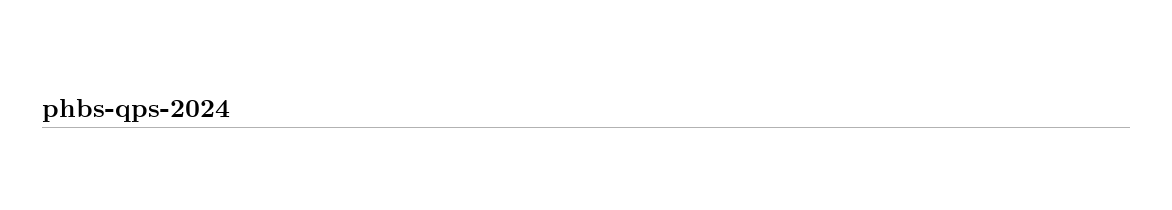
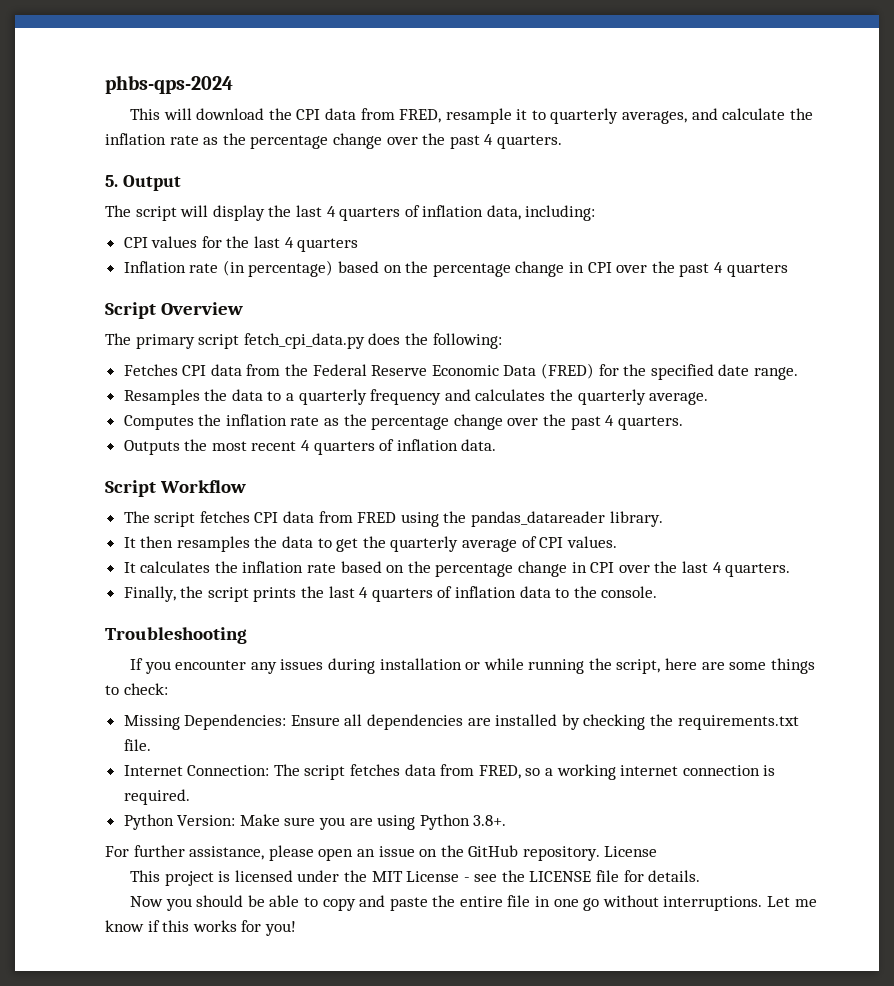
+ This will download the CPI data from FRED, resample it to quarterly averages, and calculate the inflation rate as the percentage change over the past 4 quarters.
+ 5. Output
+ The script will display the last 4 quarters of inflation data, including:
+ CPI values for the last 4 quarters
+ Inflation rate (in percentage) based on the percentage change in CPI over the past 4 quarters
+ Script Overview
+ The primary script fetch_cpi_data.py does the following:
+ Fetches CPI data from the Federal Reserve Economic Data (FRED) for the specified date range.
+ Resamples the data to a quarterly frequency and calculates the quarterly average.
+ Computes the inflation rate as the percentage change over the past 4 quarters.
+ Outputs the most recent 4 quarters of inflation data.
+ Script Workflow
+ The script fetches CPI data from FRED using the pandas_datareader library.
+ It then resamples the data to get the quarterly average of CPI values.
+ It calculates the inflation rate based on the percentage change in CPI over the last 4 quarters.
+ Finally, the script prints the last 4 quarters of inflation data to the console.
+ Troubleshooting
+ If you encounter any issues during installation or while running the script, here are some things to check:
+ Missing Dependencies: Ensure all dependencies are installed by checking the requirements.txt file.
+ Internet Connection: The script fetches data from FRED, so a working internet connection is required.
+ Python Version: Make sure you are using Python 3.8+.
+ For further assistance, please open an issue on the GitHub repository. License
+ This project is licensed under the MIT License - see the LICENSE file for details.
+ Now you should be able to copy and paste the entire file in one go without interruptions. Let me know if this works for you!

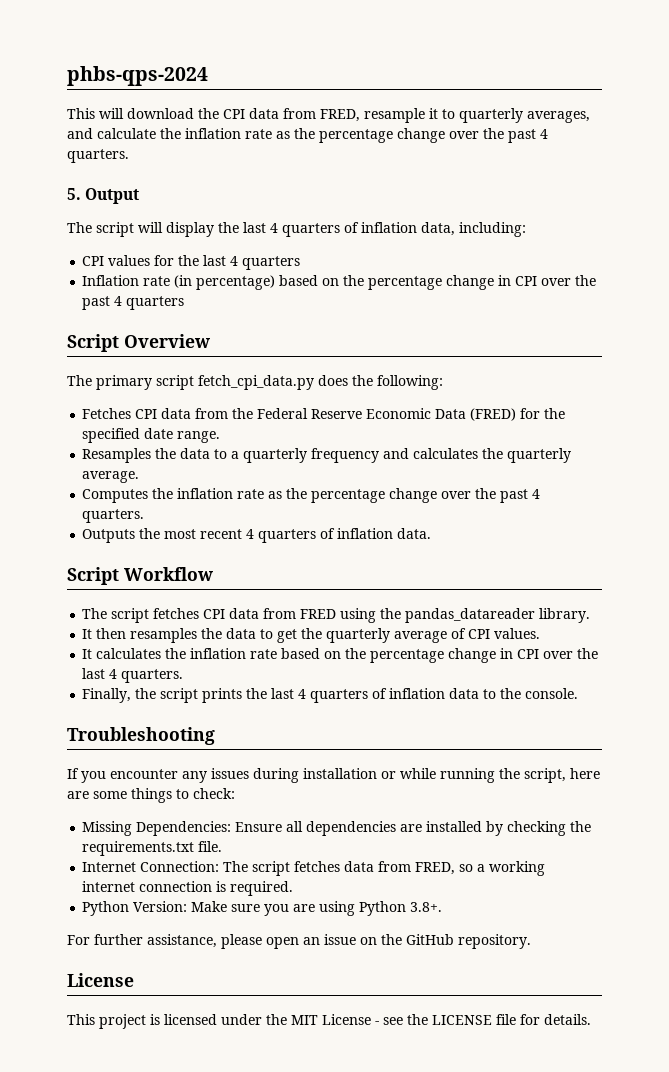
- For further assistance, please open an issue on the GitHub repository. License
+ For further assistance, please open an issue on the GitHub repository.
+ License
- Now you should be able to copy and paste the entire file in one go without interruptions. Let me know if this works for you!

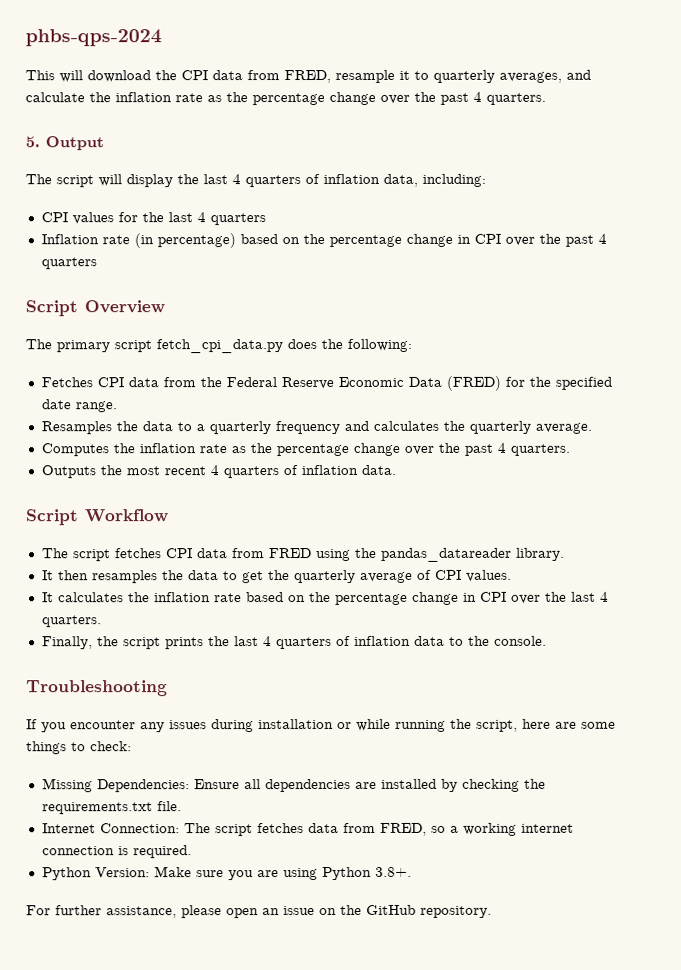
  For further assistance, please open an issue on the GitHub repository.
- License
- This project is licensed under the MIT License - see the LICENSE file for details.

